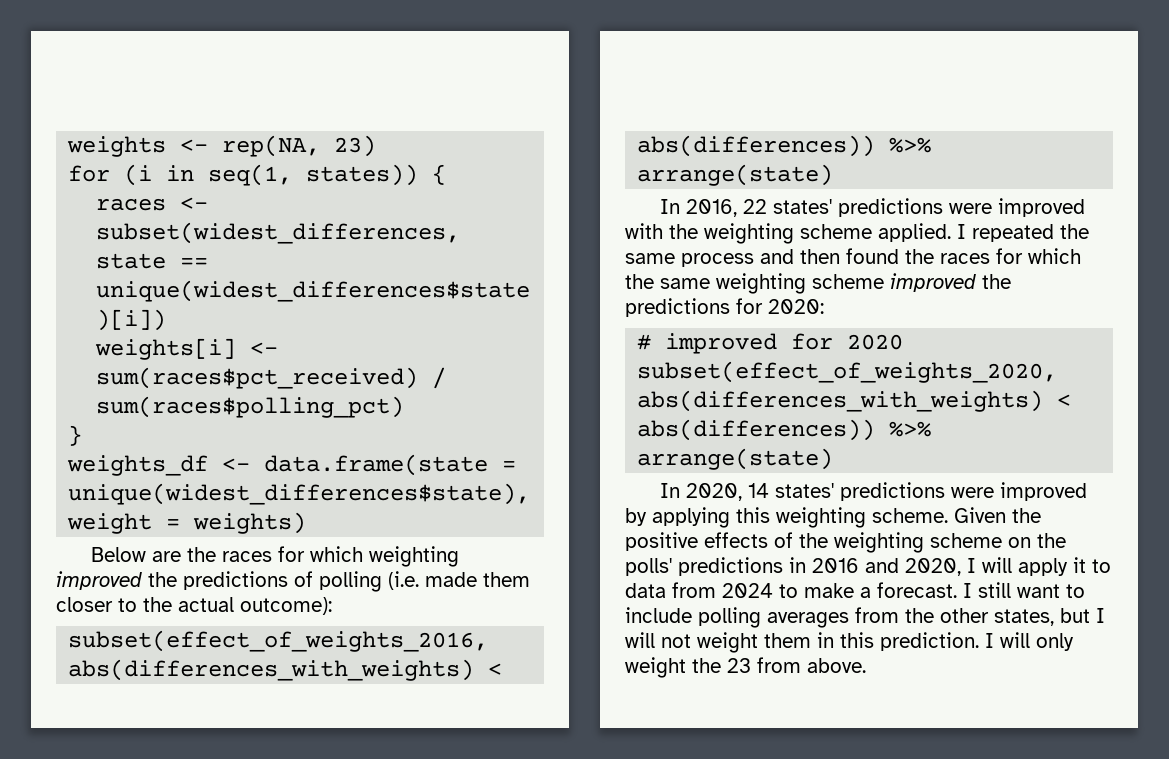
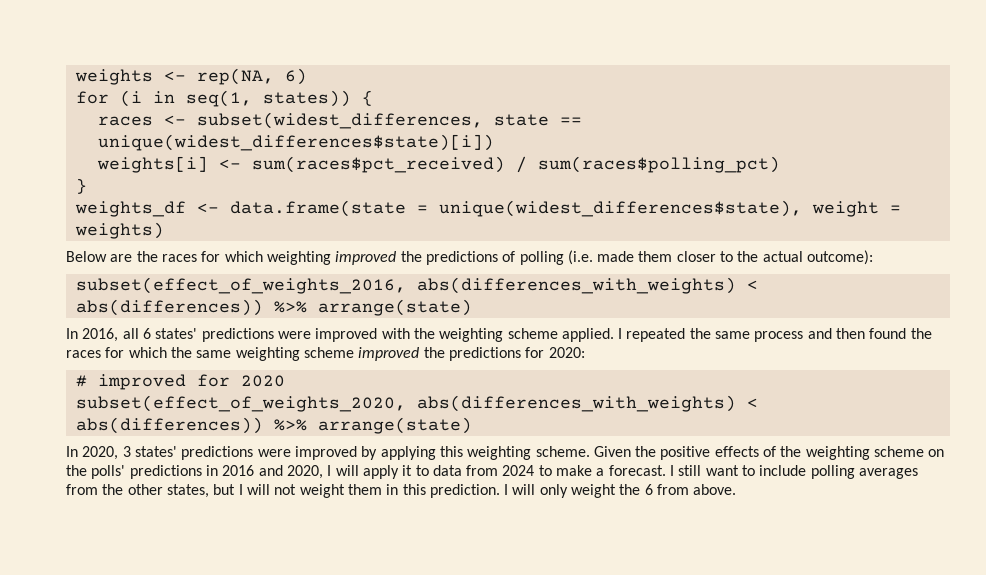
- weights <- rep(NA, 23)
+ weights <- rep(NA, 6)
- In 2016, 22 states' predictions were improved with the weighting scheme applied.
+ In 2016, all 6 states' predictions were improved with the weighting scheme applied.
- In 2020, 14 states' predictions were improved by applying this weighting scheme.
+ In 2020, 3 states' predictions were improved by applying this weighting scheme.
- I will only weight the 23 from above.
+ I will only weight the 6 from above.

